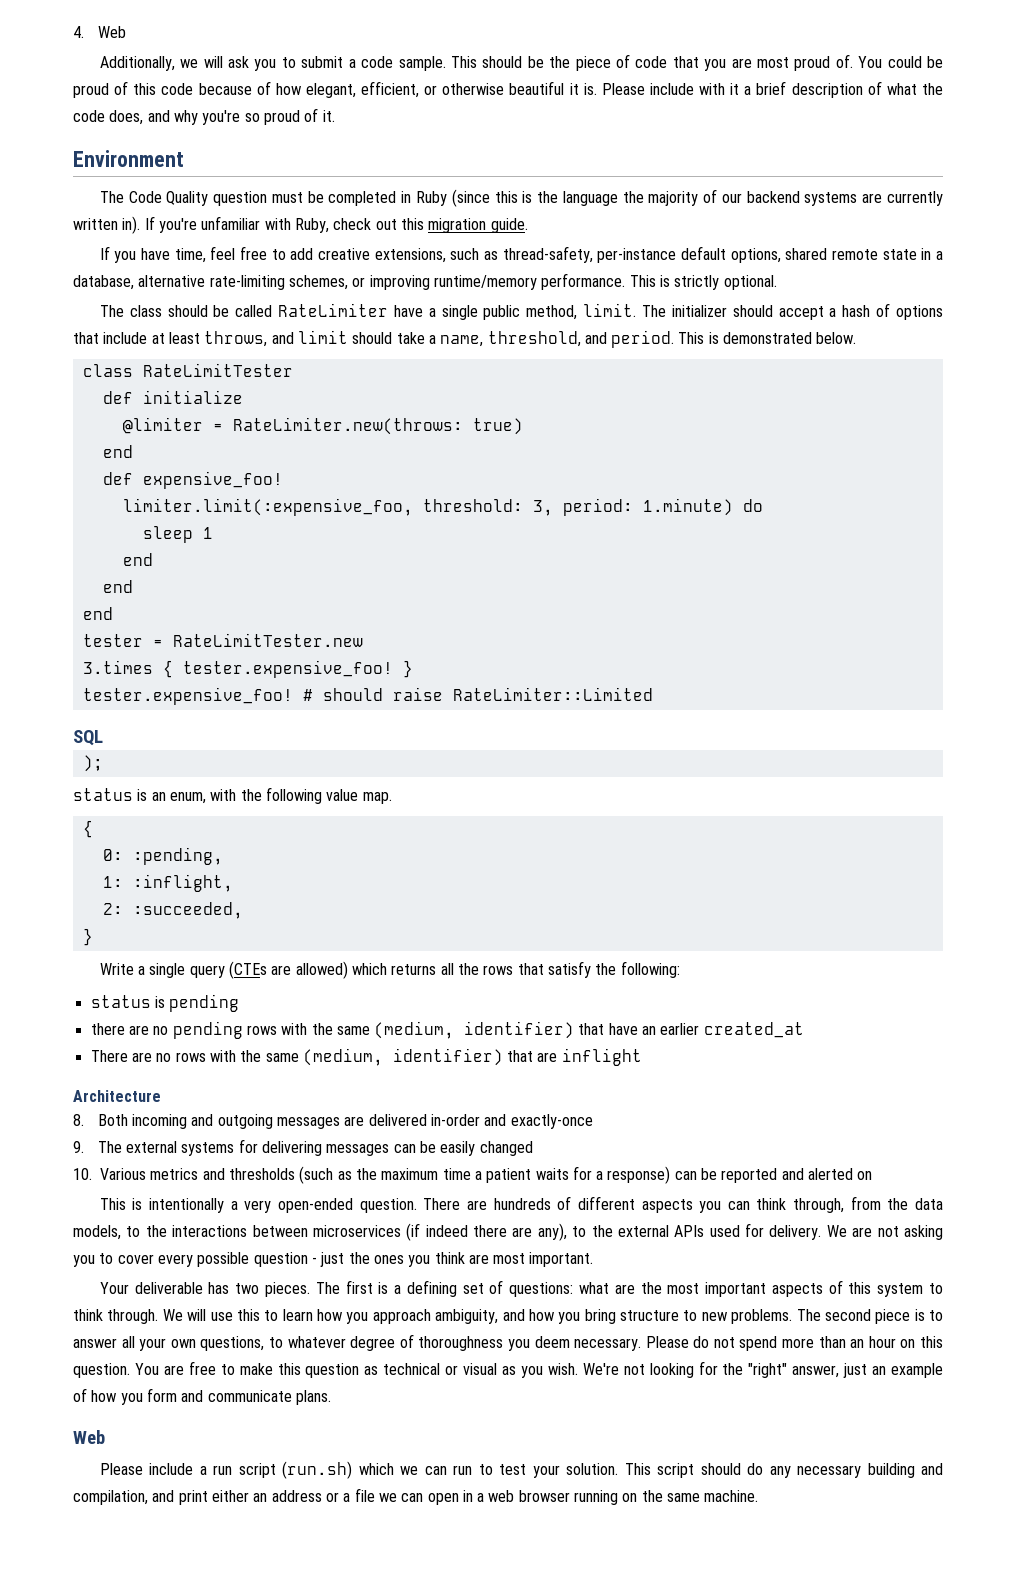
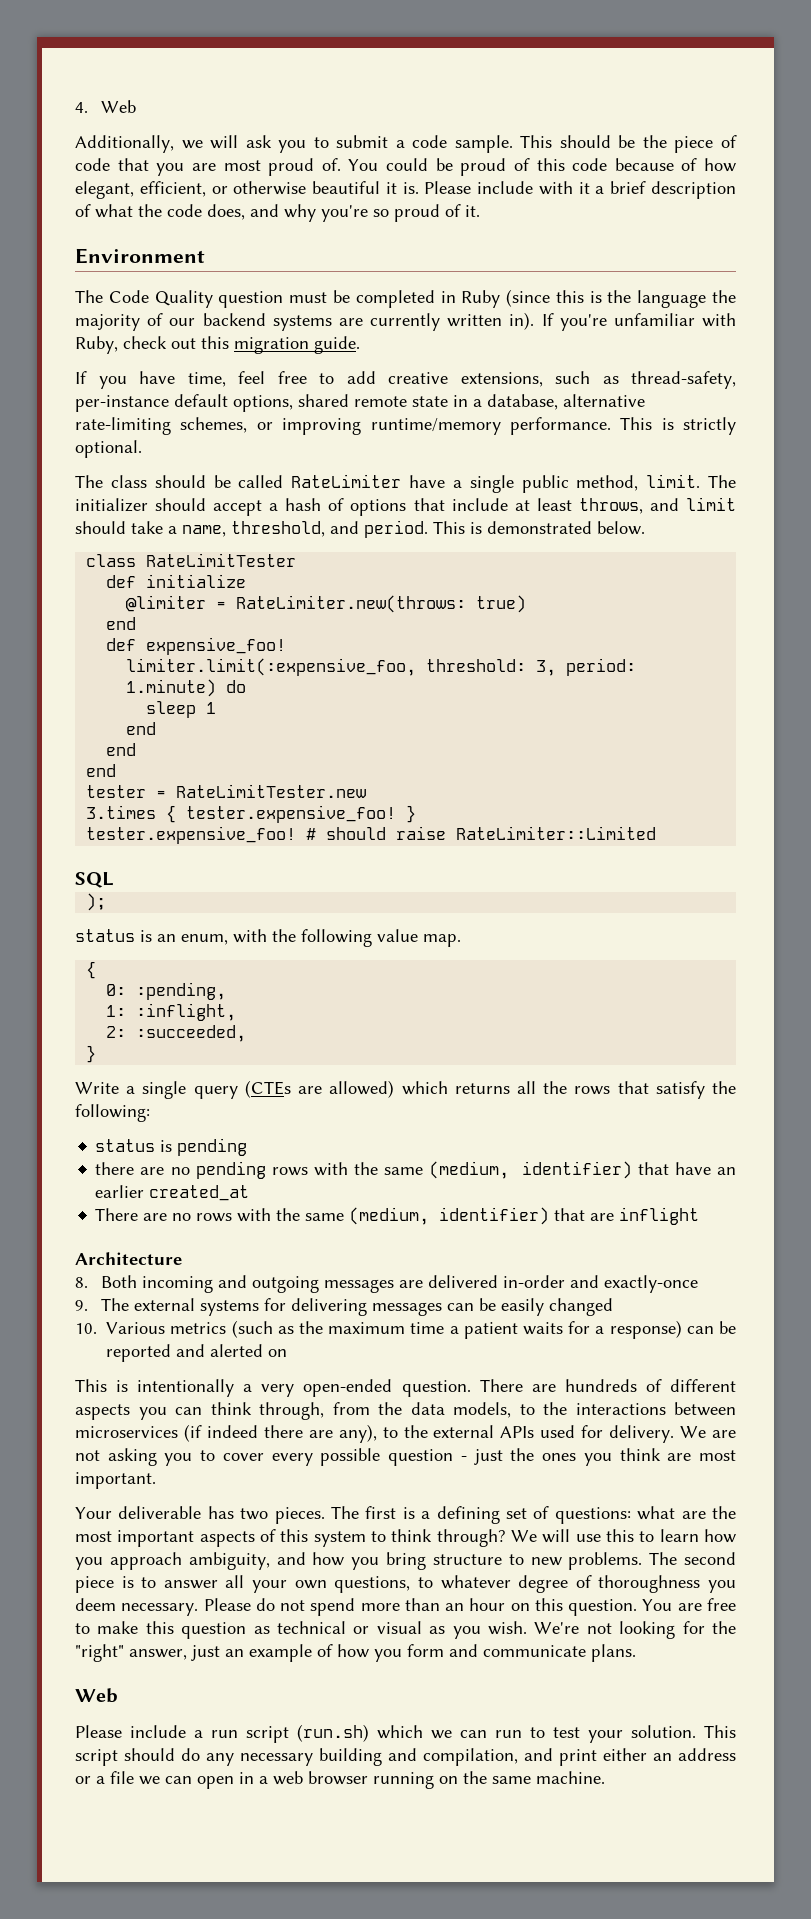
- 10. Various metrics and thresholds (such as the maximum time a patient waits for a response) can be reported and alerted on
+ 10. Various metrics (such as the maximum time a patient waits for a response) can be reported and alerted on
- The first is a defining set of questions: what are the most important aspects of this system to think through.
+ The first is a defining set of questions: what are the most important aspects of this system to think through?

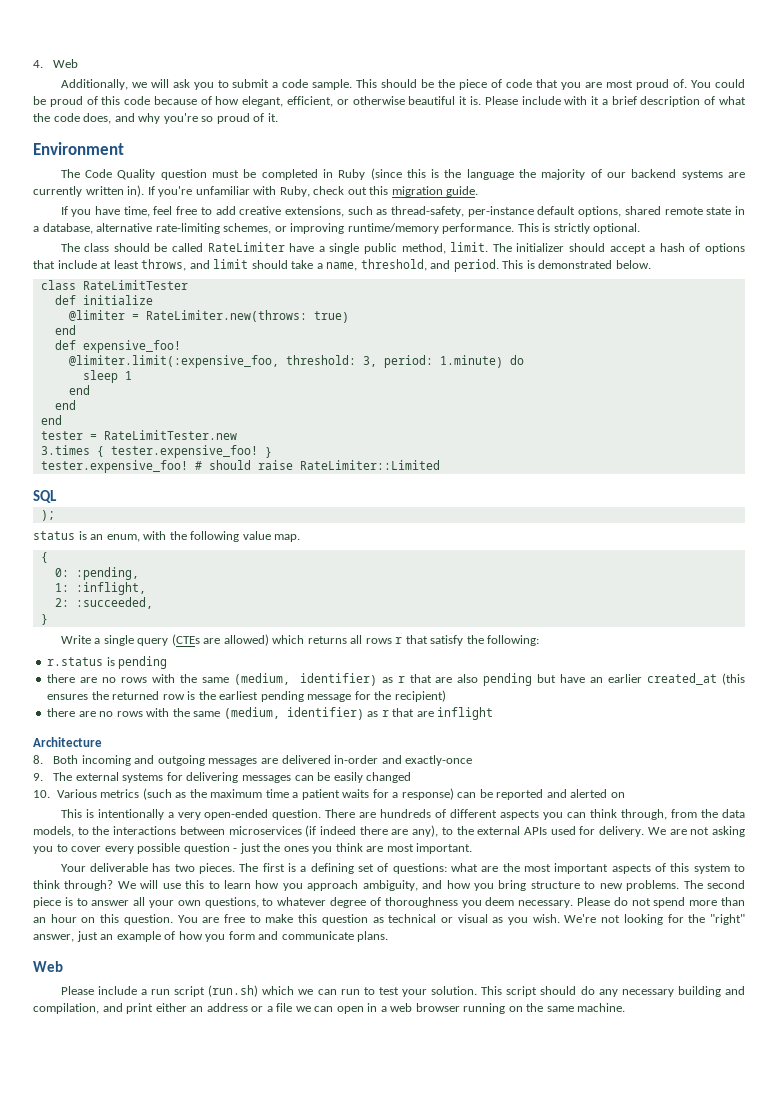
- limiter.limit(:expensive_foo, threshold: 3, period: 1.minute) do
+ @limiter.limit(:expensive_foo, threshold: 3, period: 1.minute) do
- Write a single query (CTEs are allowed) which returns all the rows that satisfy the following:
+ Write a single query (CTEs are allowed) which returns all rows r that satisfy the following:
- status is pending
+ r.status is pending
- there are no pending rows with the same (medium, identifier) that have an earlier created_at
- There are no rows with the same (medium, identifier) that are inflight
+ there are no rows with the same (medium, identifier) as r that are also pending but have an earlier created_at (this ensures the returned row is the earliest pending message for the recipient)
+ there are no rows with the same (medium, identifier) as r that are inflight

